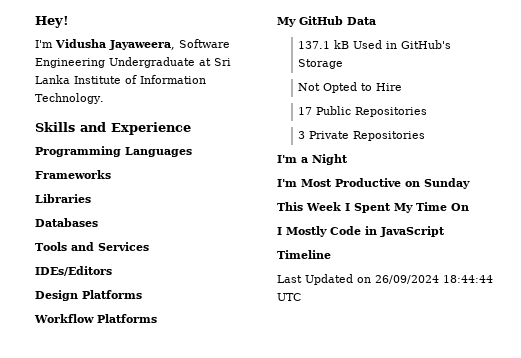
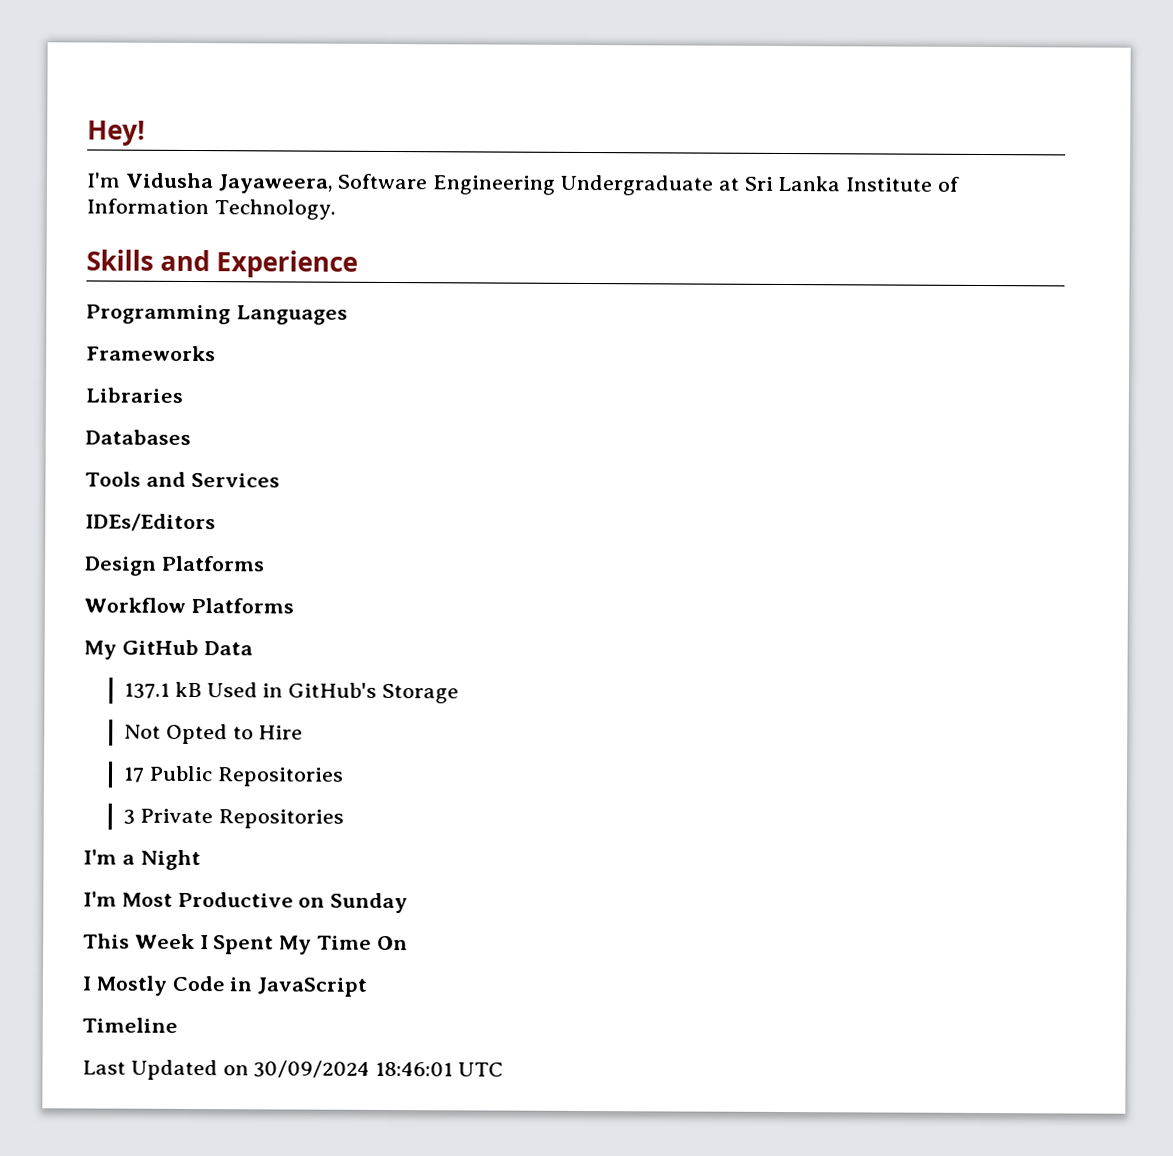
- Last Updated on 26/09/2024 18:44:44 UTC
+ Last Updated on 30/09/2024 18:46:01 UTC

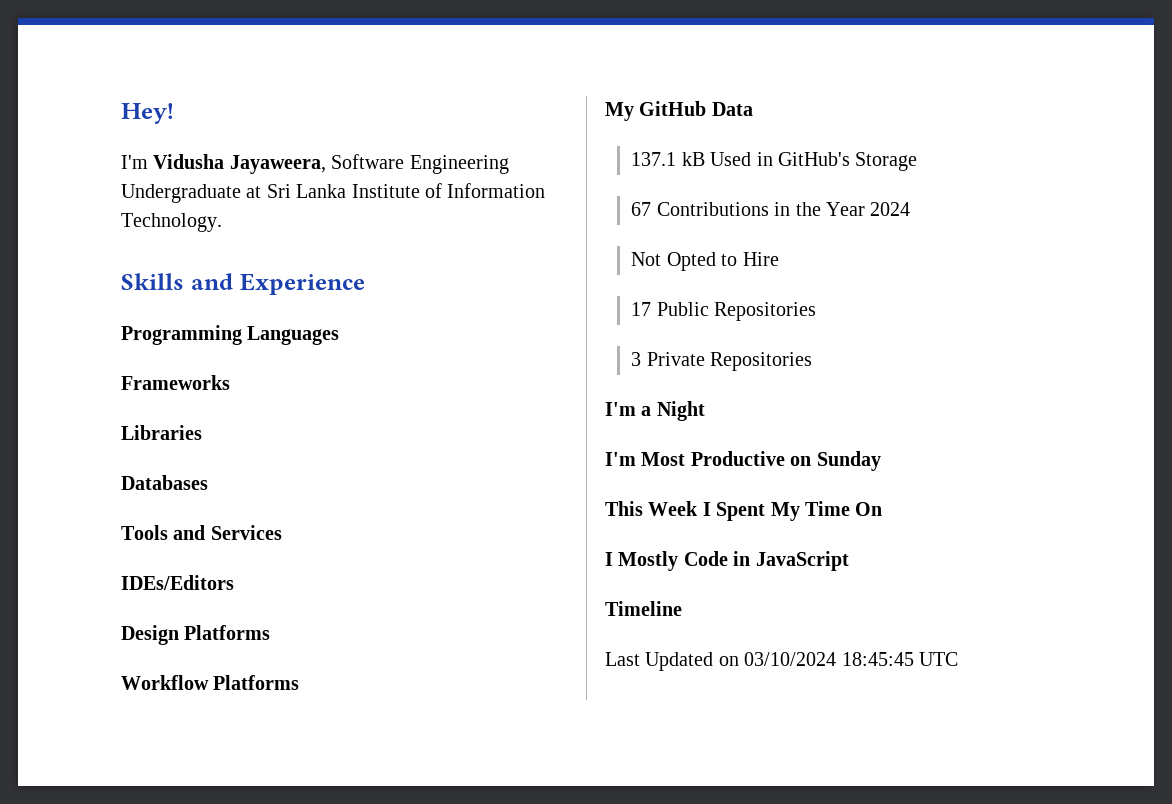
+ 67 Contributions in the Year 2024
- Last Updated on 30/09/2024 18:46:01 UTC
+ Last Updated on 03/10/2024 18:45:45 UTC

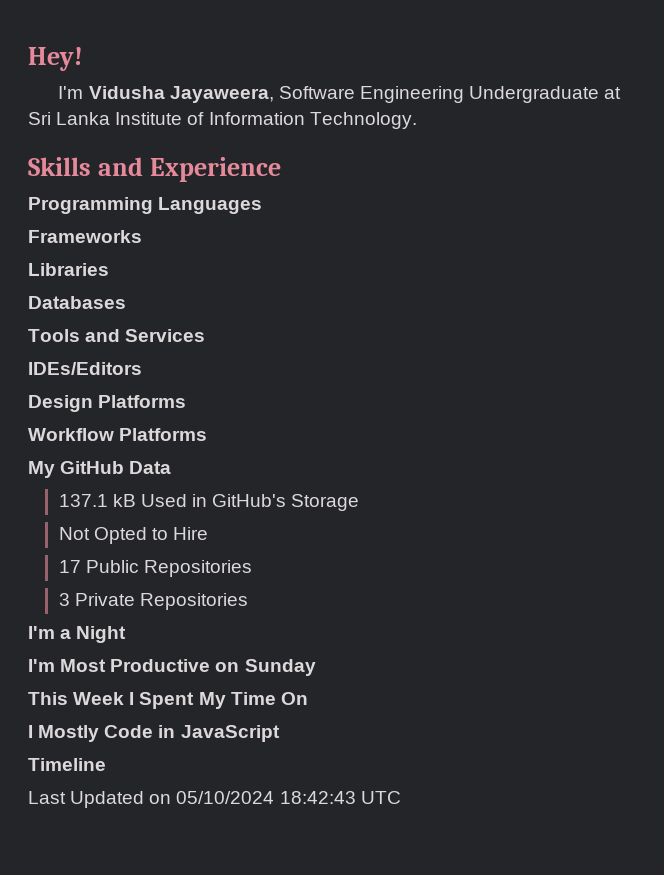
- 67 Contributions in the Year 2024
- Last Updated on 03/10/2024 18:45:45 UTC
+ Last Updated on 05/10/2024 18:42:43 UTC

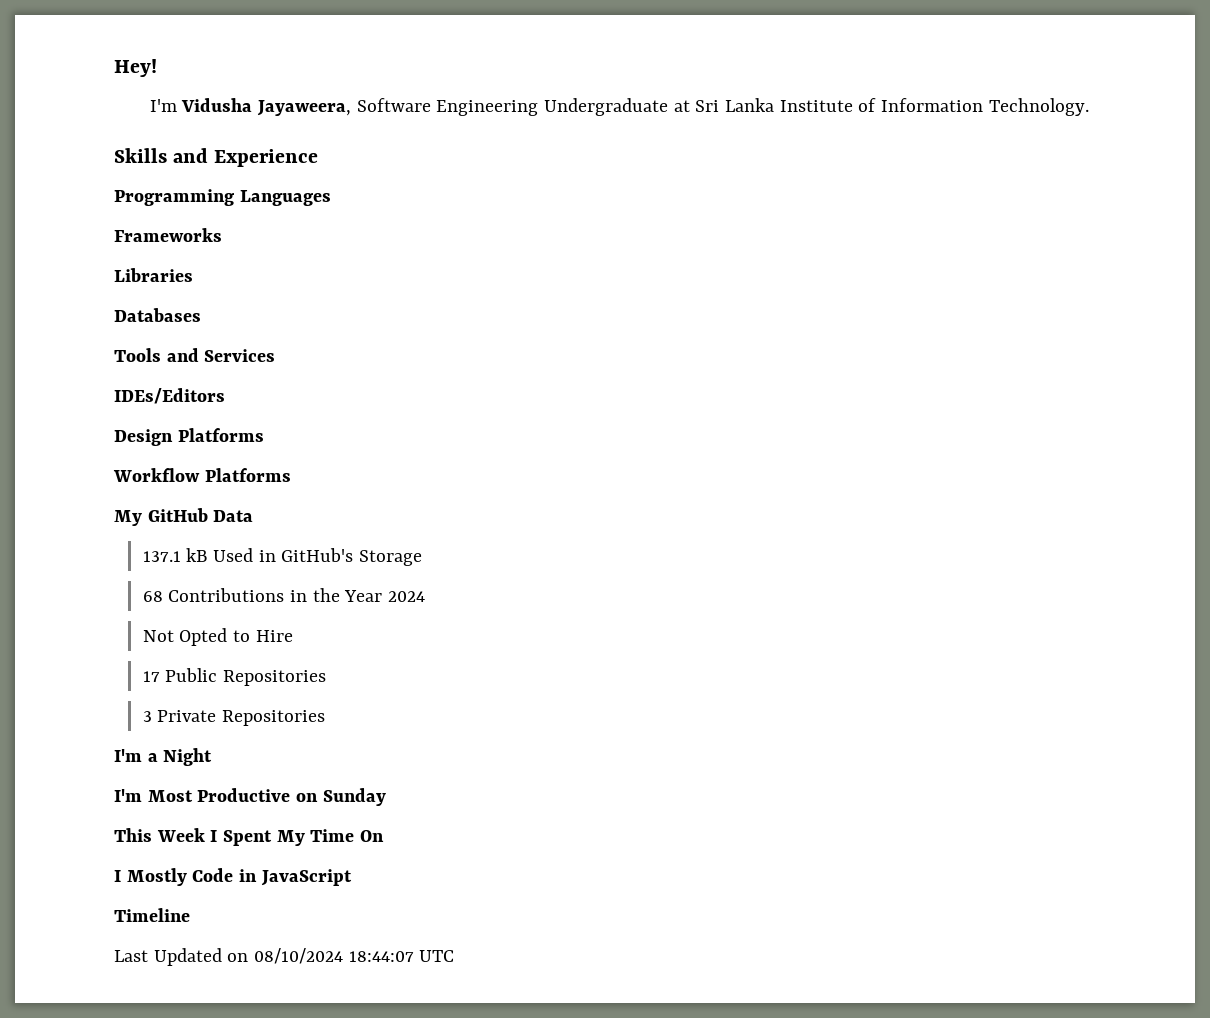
+ 68 Contributions in the Year 2024
- Last Updated on 05/10/2024 18:42:43 UTC
+ Last Updated on 08/10/2024 18:44:07 UTC

